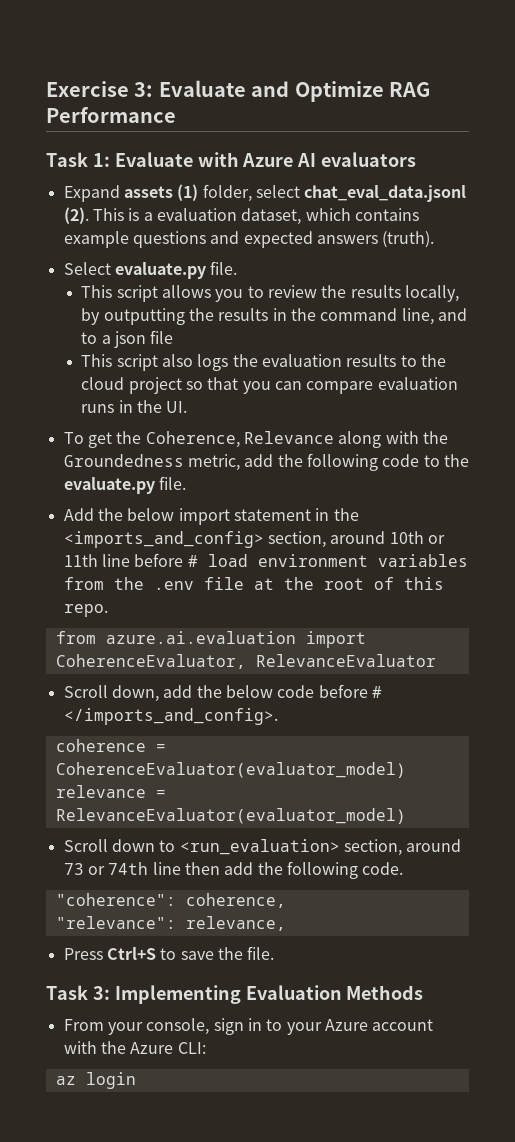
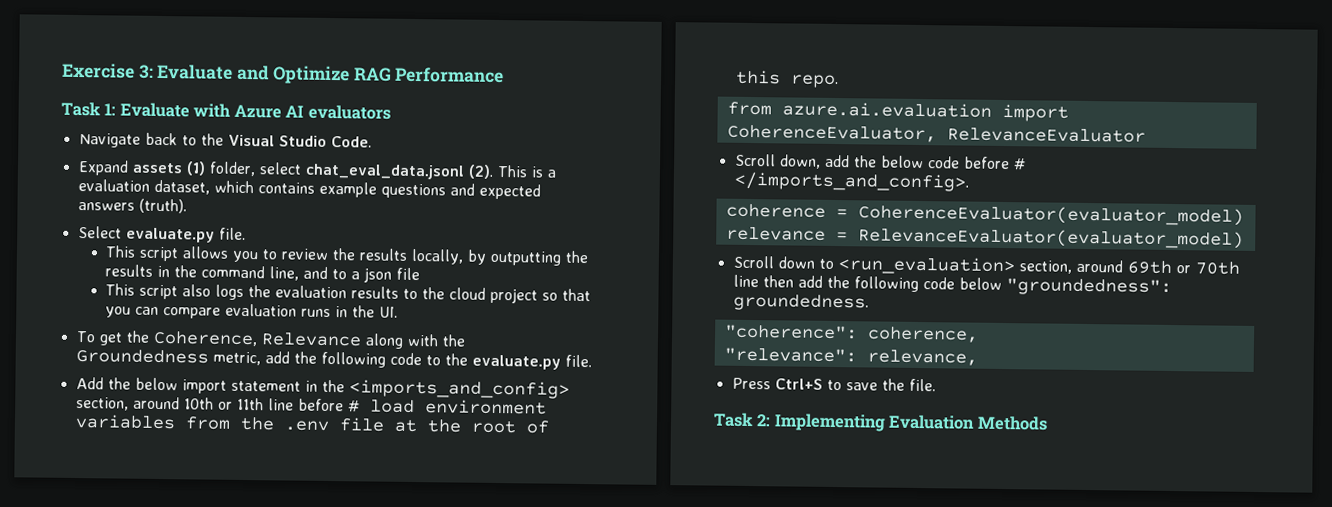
+ Navigate back to the Visual Studio Code.
- Scroll down to <run_evaluation> section, around 73 or 74th line then add the following code.
+ Scroll down to <run_evaluation> section, around 69th or 70th line then add the following code below "groundedness": groundedness.
- Task 3: Implementing Evaluation Methods
+ Task 2: Implementing Evaluation Methods
- From your console, sign in to your Azure account with the Azure CLI:
- az login

